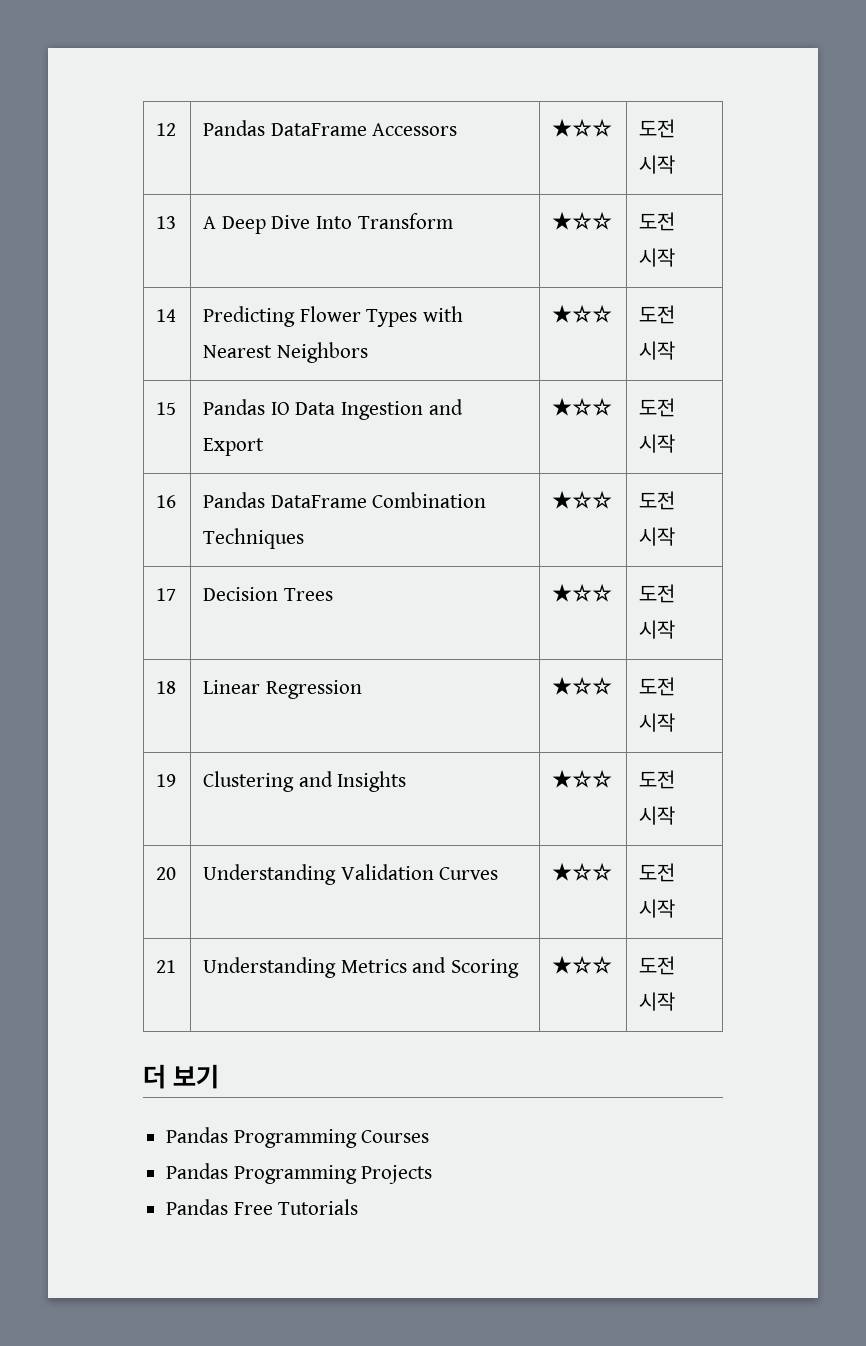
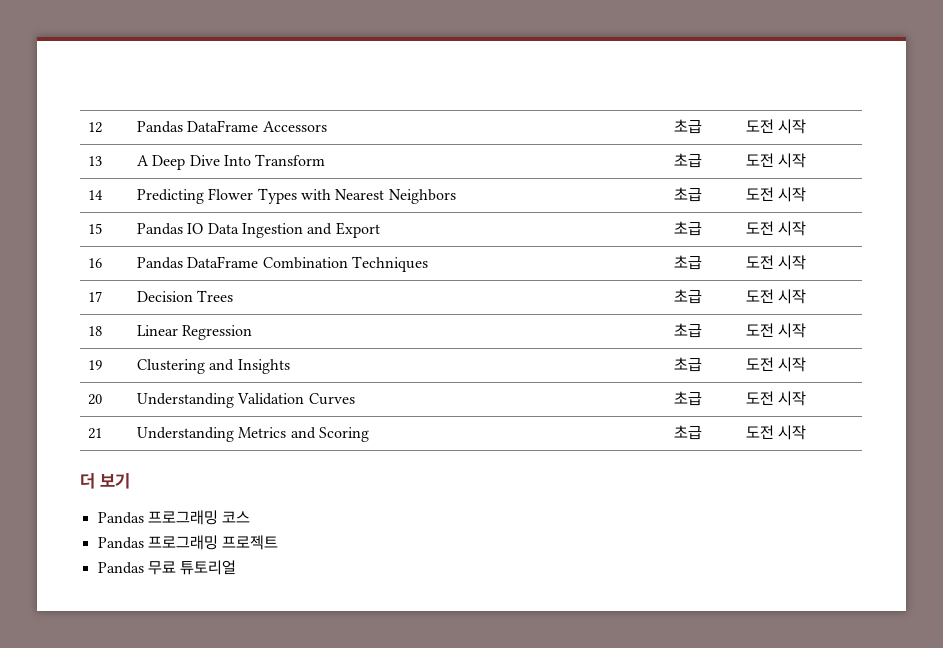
- 12 | Pandas DataFrame Accessors | ★☆☆ | 도전 시작
+ 12 | Pandas DataFrame Accessors | 초급 | 도전 시작
- 13 | A Deep Dive Into Transform | ★☆☆ | 도전 시작
+ 13 | A Deep Dive Into Transform | 초급 | 도전 시작
- 14 | Predicting Flower Types with Nearest Neighbors | ★☆☆ | 도전 시작
+ 14 | Predicting Flower Types with Nearest Neighbors | 초급 | 도전 시작
- 15 | Pandas IO Data Ingestion and Export | ★☆☆ | 도전 시작
+ 15 | Pandas IO Data Ingestion and Export | 초급 | 도전 시작
- 16 | Pandas DataFrame Combination Techniques | ★☆☆ | 도전 시작
+ 16 | Pandas DataFrame Combination Techniques | 초급 | 도전 시작
- 17 | Decision Trees | ★☆☆ | 도전 시작
+ 17 | Decision Trees | 초급 | 도전 시작
- 18 | Linear Regression | ★☆☆ | 도전 시작
+ 18 | Linear Regression | 초급 | 도전 시작
- 19 | Clustering and Insights | ★☆☆ | 도전 시작
+ 19 | Clustering and Insights | 초급 | 도전 시작
- 20 | Understanding Validation Curves | ★☆☆ | 도전 시작
+ 20 | Understanding Validation Curves | 초급 | 도전 시작
- 21 | Understanding Metrics and Scoring | ★☆☆ | 도전 시작
+ 21 | Understanding Metrics and Scoring | 초급 | 도전 시작
- Pandas Programming Courses
- Pandas Programming Projects
- Pandas Free Tutorials
+ Pandas 프로그래밍 코스
+ Pandas 프로그래밍 프로젝트
+ Pandas 무료 튜토리얼

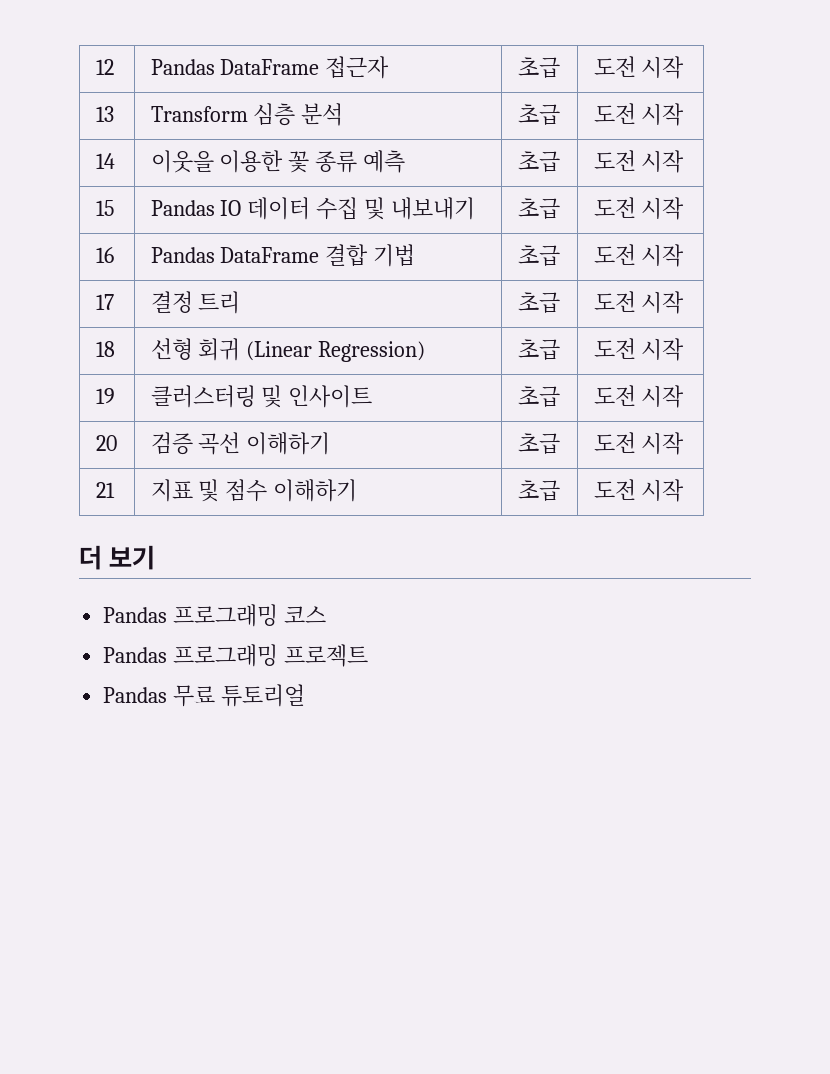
- 12 | Pandas DataFrame Accessors | 초급 | 도전 시작
+ 12 | Pandas DataFrame 접근자 | 초급 | 도전 시작
- 13 | A Deep Dive Into Transform | 초급 | 도전 시작
+ 13 | Transform 심층 분석 | 초급 | 도전 시작
- 14 | Predicting Flower Types with Nearest Neighbors | 초급 | 도전 시작
+ 14 | 이웃을 이용한 꽃 종류 예측 | 초급 | 도전 시작
- 15 | Pandas IO Data Ingestion and Export | 초급 | 도전 시작
+ 15 | Pandas IO 데이터 수집 및 내보내기 | 초급 | 도전 시작
- 16 | Pandas DataFrame Combination Techniques | 초급 | 도전 시작
+ 16 | Pandas DataFrame 결합 기법 | 초급 | 도전 시작
- 17 | Decision Trees | 초급 | 도전 시작
+ 17 | 결정 트리 | 초급 | 도전 시작
- 18 | Linear Regression | 초급 | 도전 시작
+ 18 | 선형 회귀 (Linear Regression) | 초급 | 도전 시작
- 19 | Clustering and Insights | 초급 | 도전 시작
+ 19 | 클러스터링 및 인사이트 | 초급 | 도전 시작
- 20 | Understanding Validation Curves | 초급 | 도전 시작
+ 20 | 검증 곡선 이해하기 | 초급 | 도전 시작
- 21 | Understanding Metrics and Scoring | 초급 | 도전 시작
+ 21 | 지표 및 점수 이해하기 | 초급 | 도전 시작

